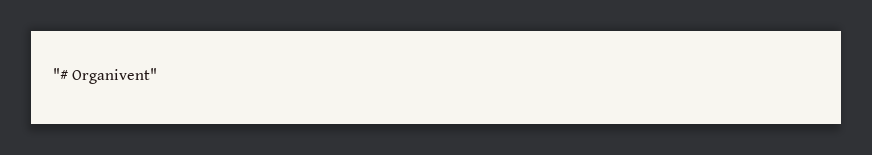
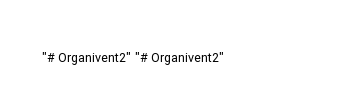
- "# Organivent"
+ "# Organivent2" "# Organivent2"

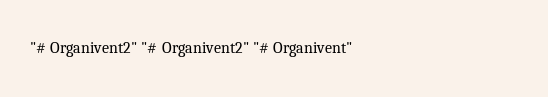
- "# Organivent2" "# Organivent2"
+ "# Organivent2" "# Organivent2" "# Organivent"

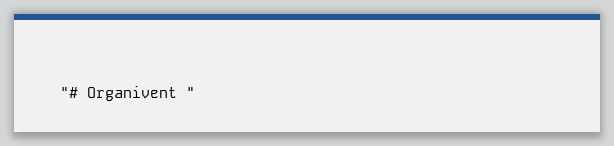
- "# Organivent2" "# Organivent2" "# Organivent"
+ "# Organivent "

